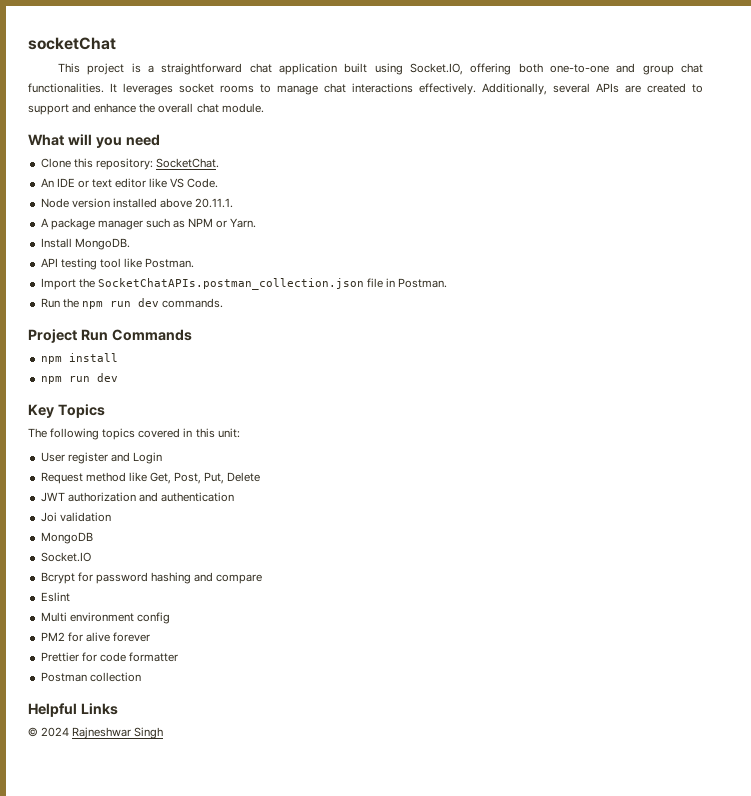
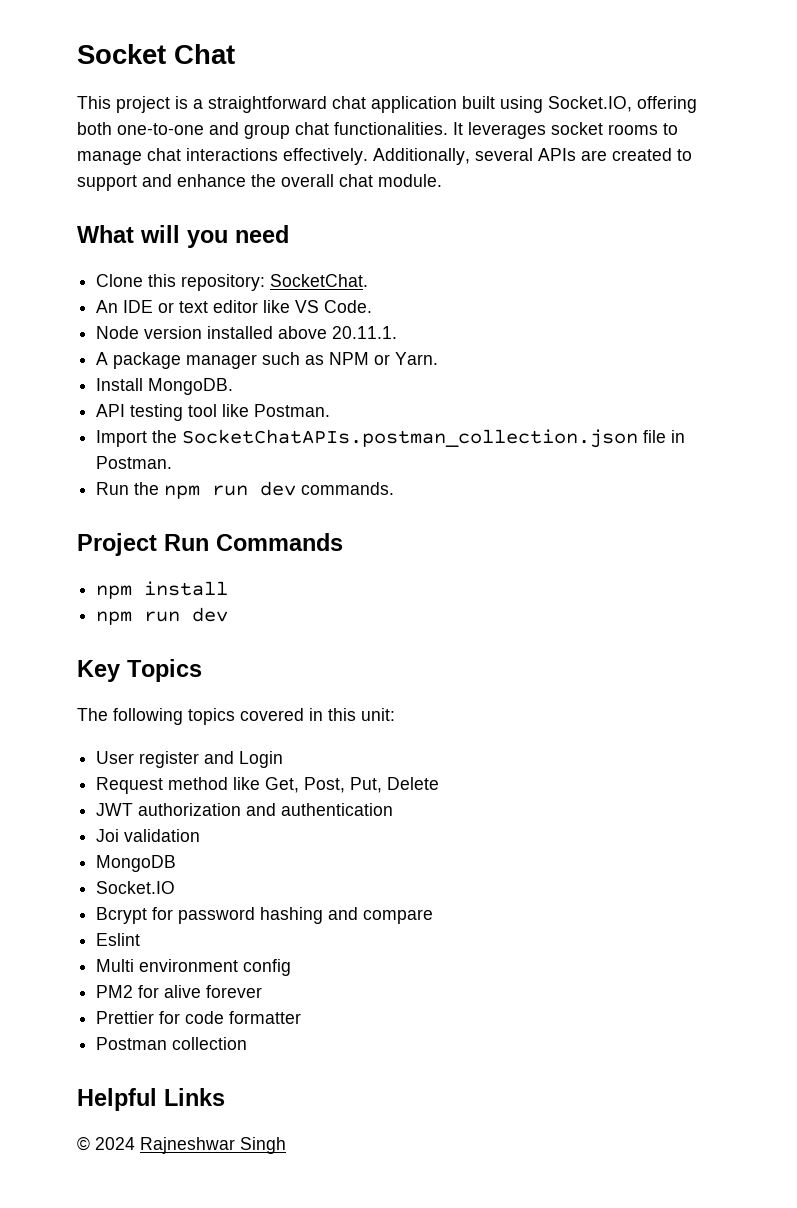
- socketChat
+ Socket Chat

